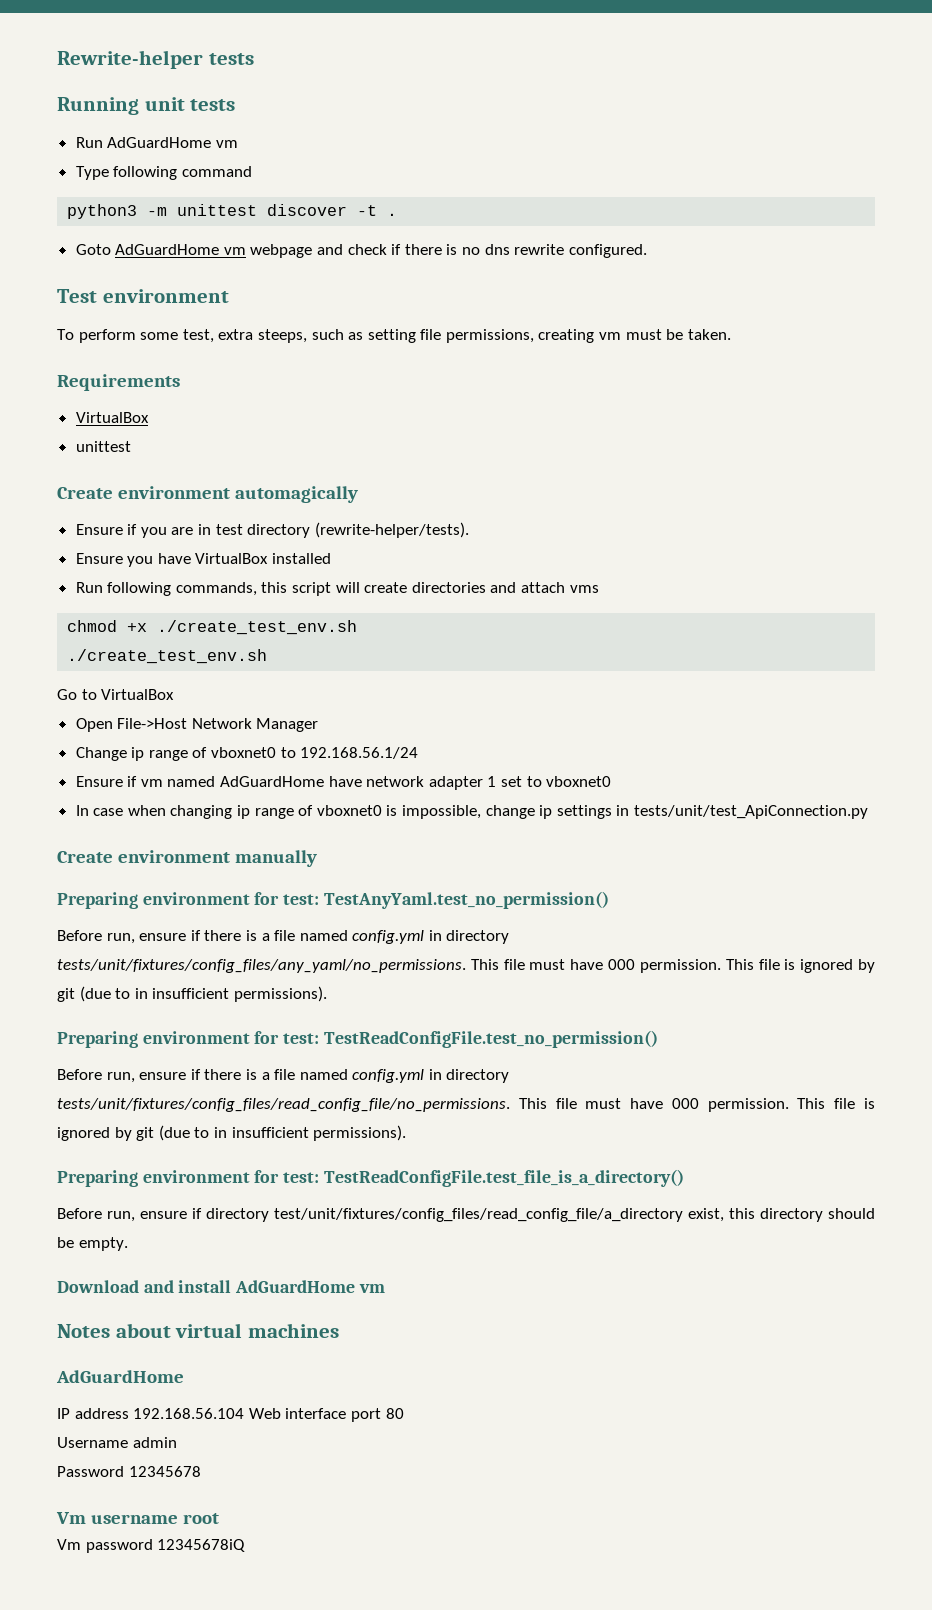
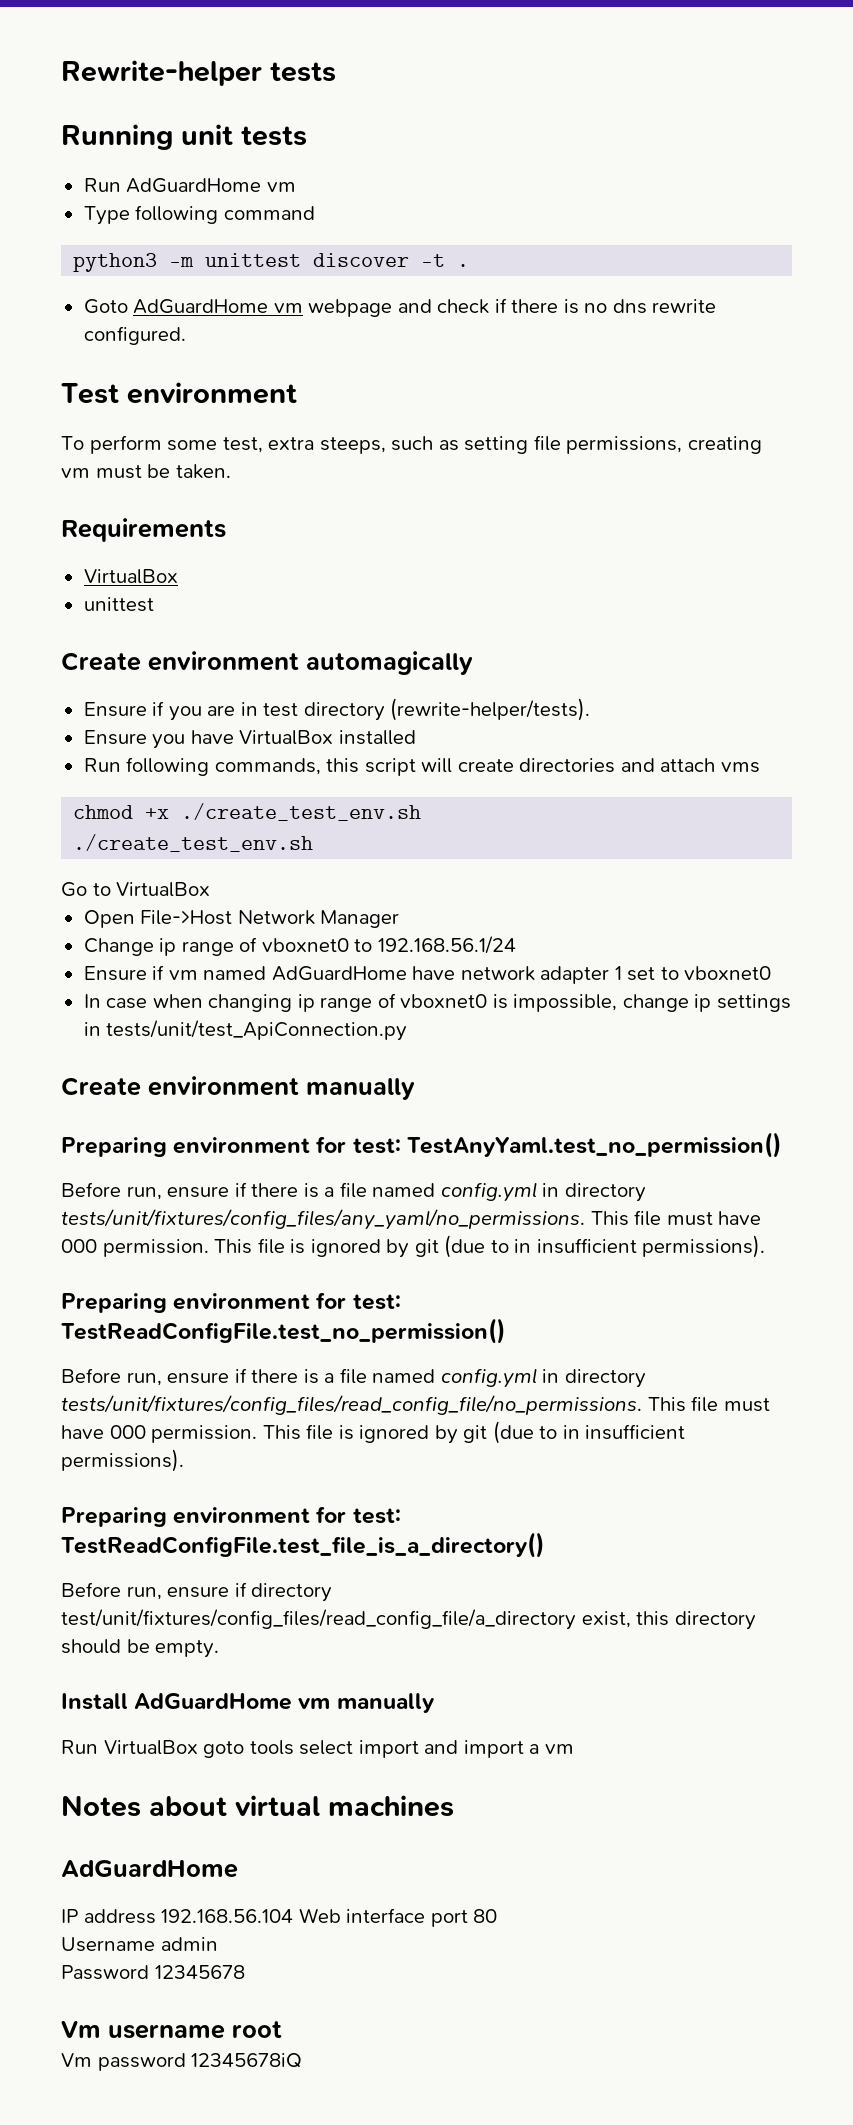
- Download and install AdGuardHome vm
+ Install AdGuardHome vm manually
+ Run VirtualBox goto tools select import and import a vm

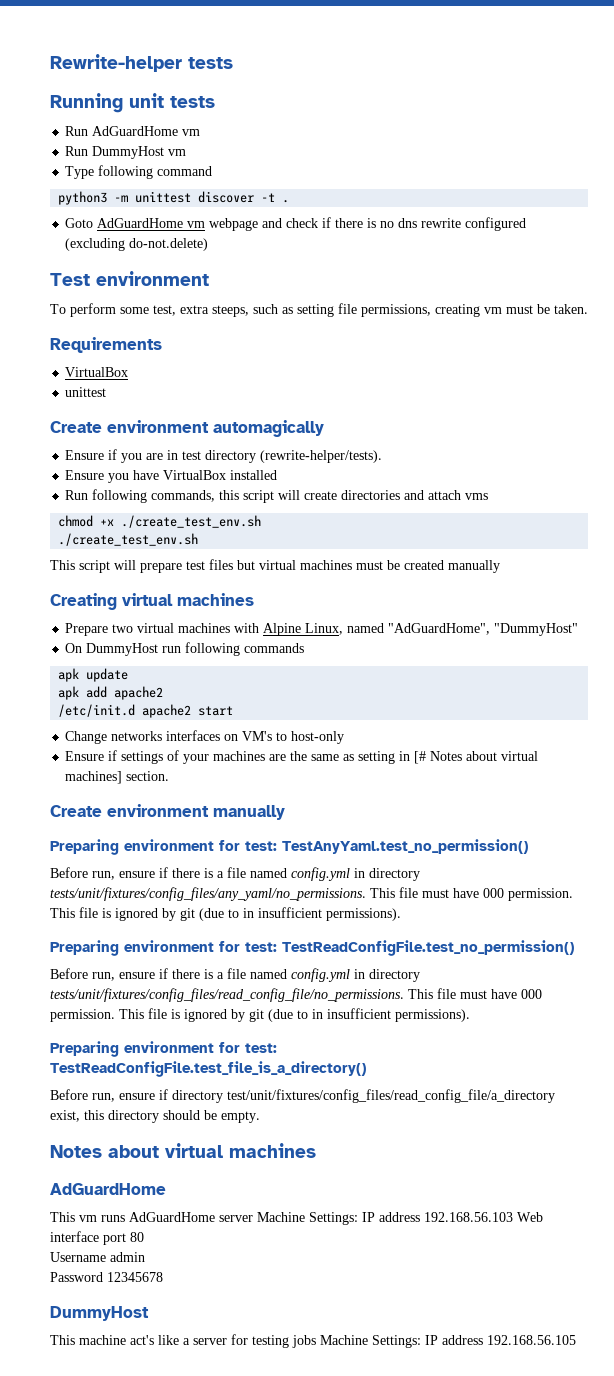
+ Run DummyHost vm
- Goto AdGuardHome vm webpage and check if there is no dns rewrite configured.
+ Goto AdGuardHome vm webpage and check if there is no dns rewrite configured (excluding do-not.delete)
- Go to VirtualBox
- Open File->Host Network Manager
- Change ip range of vboxnet0 to 192.168.56.1/24
- Ensure if vm named AdGuardHome have network adapter 1 set to vboxnet0
- In case when changing ip range of vboxnet0 is impossible, change ip settings in tests/unit/test_ApiConnection.py
+ This script will prepare test files but virtual machines must be created manually
+ Creating virtual machines
+ Prepare two virtual machines with Alpine Linux, named "AdGuardHome", "DummyHost"
+ On DummyHost run following commands
+ apk update
+ apk add apache2
+ /etc/init.d apache2 start
+ Change networks interfaces on VM's to host-only
+ Ensure if settings of your machines are the same as setting in [# Notes about virtual machines] section.
- Install AdGuardHome vm manually
- Run VirtualBox goto tools select import and import a vm
- IP address 192.168.56.104 Web interface port 80
+ This vm runs AdGuardHome server Machine Settings: IP address 192.168.56.103 Web interface port 80
  Password 12345678
- Vm username root
- Vm password 12345678iQ
+ DummyHost
+ This machine act's like a server for testing jobs Machine Settings: IP address 192.168.56.105

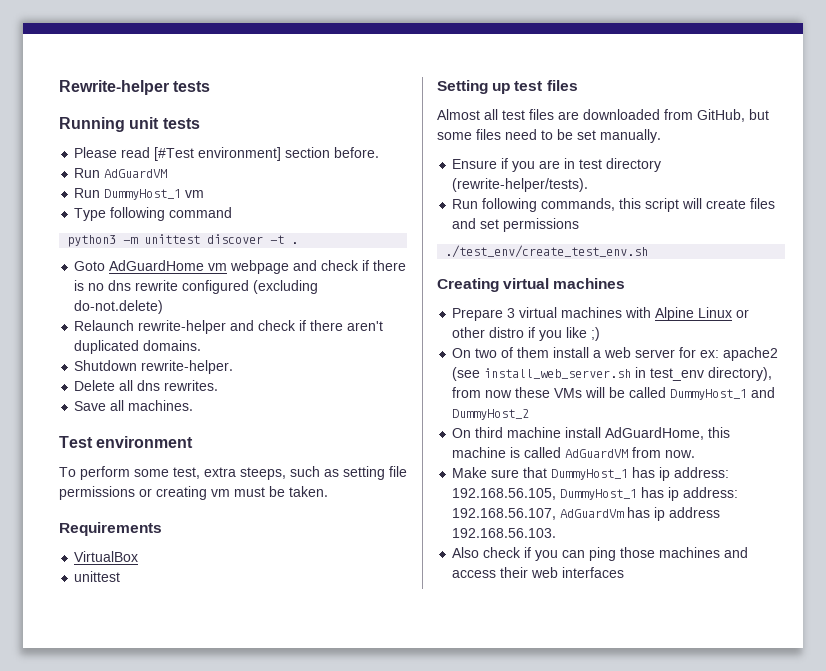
- Run AdGuardHome vm
- Run DummyHost vm
+ Please read [#Test environment] section before.
+ Run AdGuardVM
+ Run DummyHost_1 vm
+ Relaunch rewrite-helper and check if there aren't duplicated domains.
+ Shutdown rewrite-helper.
+ Delete all dns rewrites.
+ Save all machines.
- To perform some test, extra steeps, such as setting file permissions, creating vm must be taken.
+ To perform some test, extra steeps, such as setting file permissions or creating vm must be taken.
- Create environment automagically
+ Setting up test files
+ Almost all test files are downloaded from GitHub, but some files need to be set manually.
- Ensure you have VirtualBox installed
- Run following commands, this script will create directories and attach vms
- chmod +x ./create_test_env.sh
- ./create_test_env.sh
- This script will prepare test files but virtual machines must be created manually
+ Run following commands, this script will create files and set permissions
+ ./test_env/create_test_env.sh
- Prepare two virtual machines with Alpine Linux, named "AdGuardHome", "DummyHost"
- On DummyHost run following commands
- apk update
- apk add apache2
- /etc/init.d apache2 start
- Change networks interfaces on VM's to host-only
- Ensure if settings of your machines are the same as setting in [# Notes about virtual machines] section.
- Create environment manually
- Preparing environment for test: TestAnyYaml.test_no_permission()
- Before run, ensure if there is a file named config.yml in directory tests/unit/fixtures/config_files/any_yaml/no_permissions. This file must have 000 permission. This file is ignored by git (due to in insufficient permissions).
- Preparing environment for test: TestReadConfigFile.test_no_permission()
- Before run, ensure if there is a file named config.yml in directory tests/unit/fixtures/config_files/read_config_file/no_permissions. This file must have 000 permission. This file is ignored by git (due to in insufficient permissions).
- Preparing environment for test: TestReadConfigFile.test_file_is_a_directory()
- Before run, ensure if directory test/unit/fixtures/config_files/read_config_file/a_directory exist, this directory should be empty.
- Notes about virtual machines
- AdGuardHome
- This vm runs AdGuardHome server Machine Settings: IP address 192.168.56.103 Web interface port 80
- Username admin
- Password 12345678
- DummyHost
- This machine act's like a server for testing jobs Machine Settings: IP address 192.168.56.105
+ Prepare 3 virtual machines with Alpine Linux or other distro if you like ;)
+ On two of them install a web server for ex: apache2 (see install_web_server.sh in test_env directory), from now these VMs will be called DummyHost_1 and DummyHost_2
+ On third machine install AdGuardHome, this machine is called AdGuardVM from now.
+ Make sure that DummyHost_1 has ip address: 192.168.56.105, DummyHost_1 has ip address: 192.168.56.107, AdGuardVm has ip address 192.168.56.103.
+ Also check if you can ping those machines and access their web interfaces

